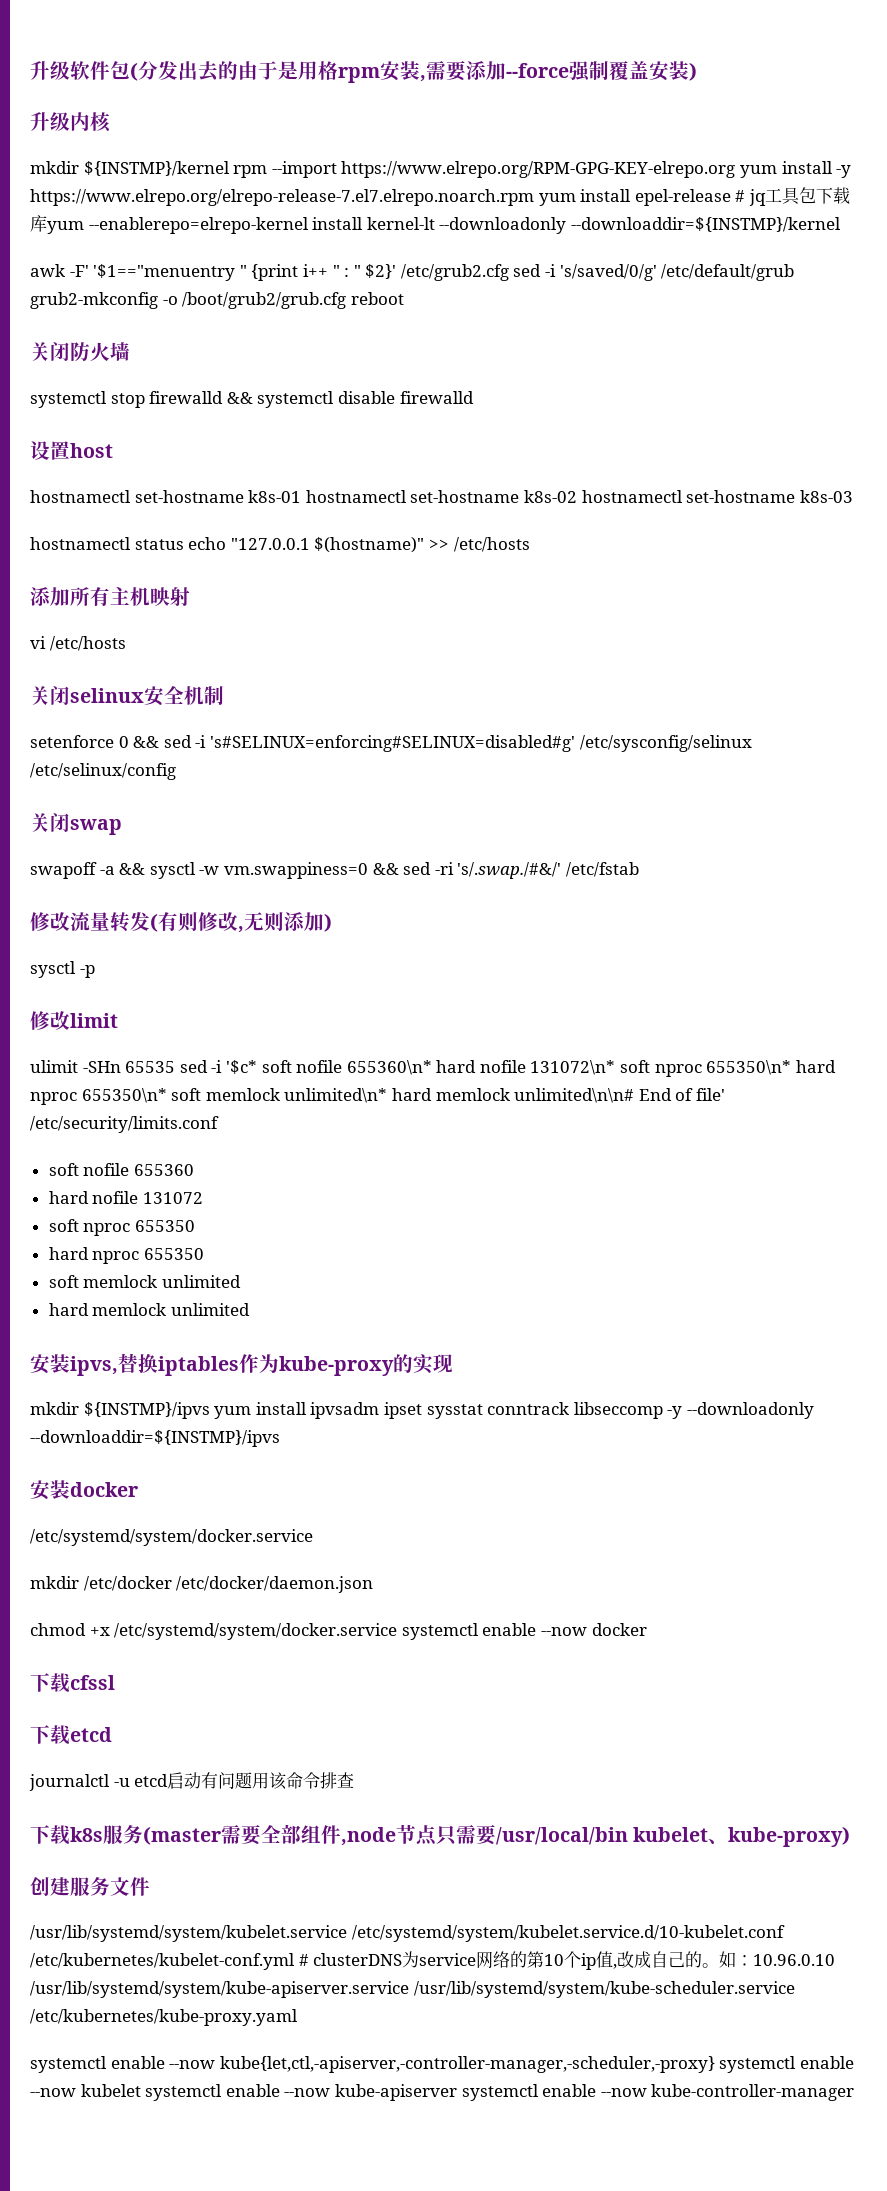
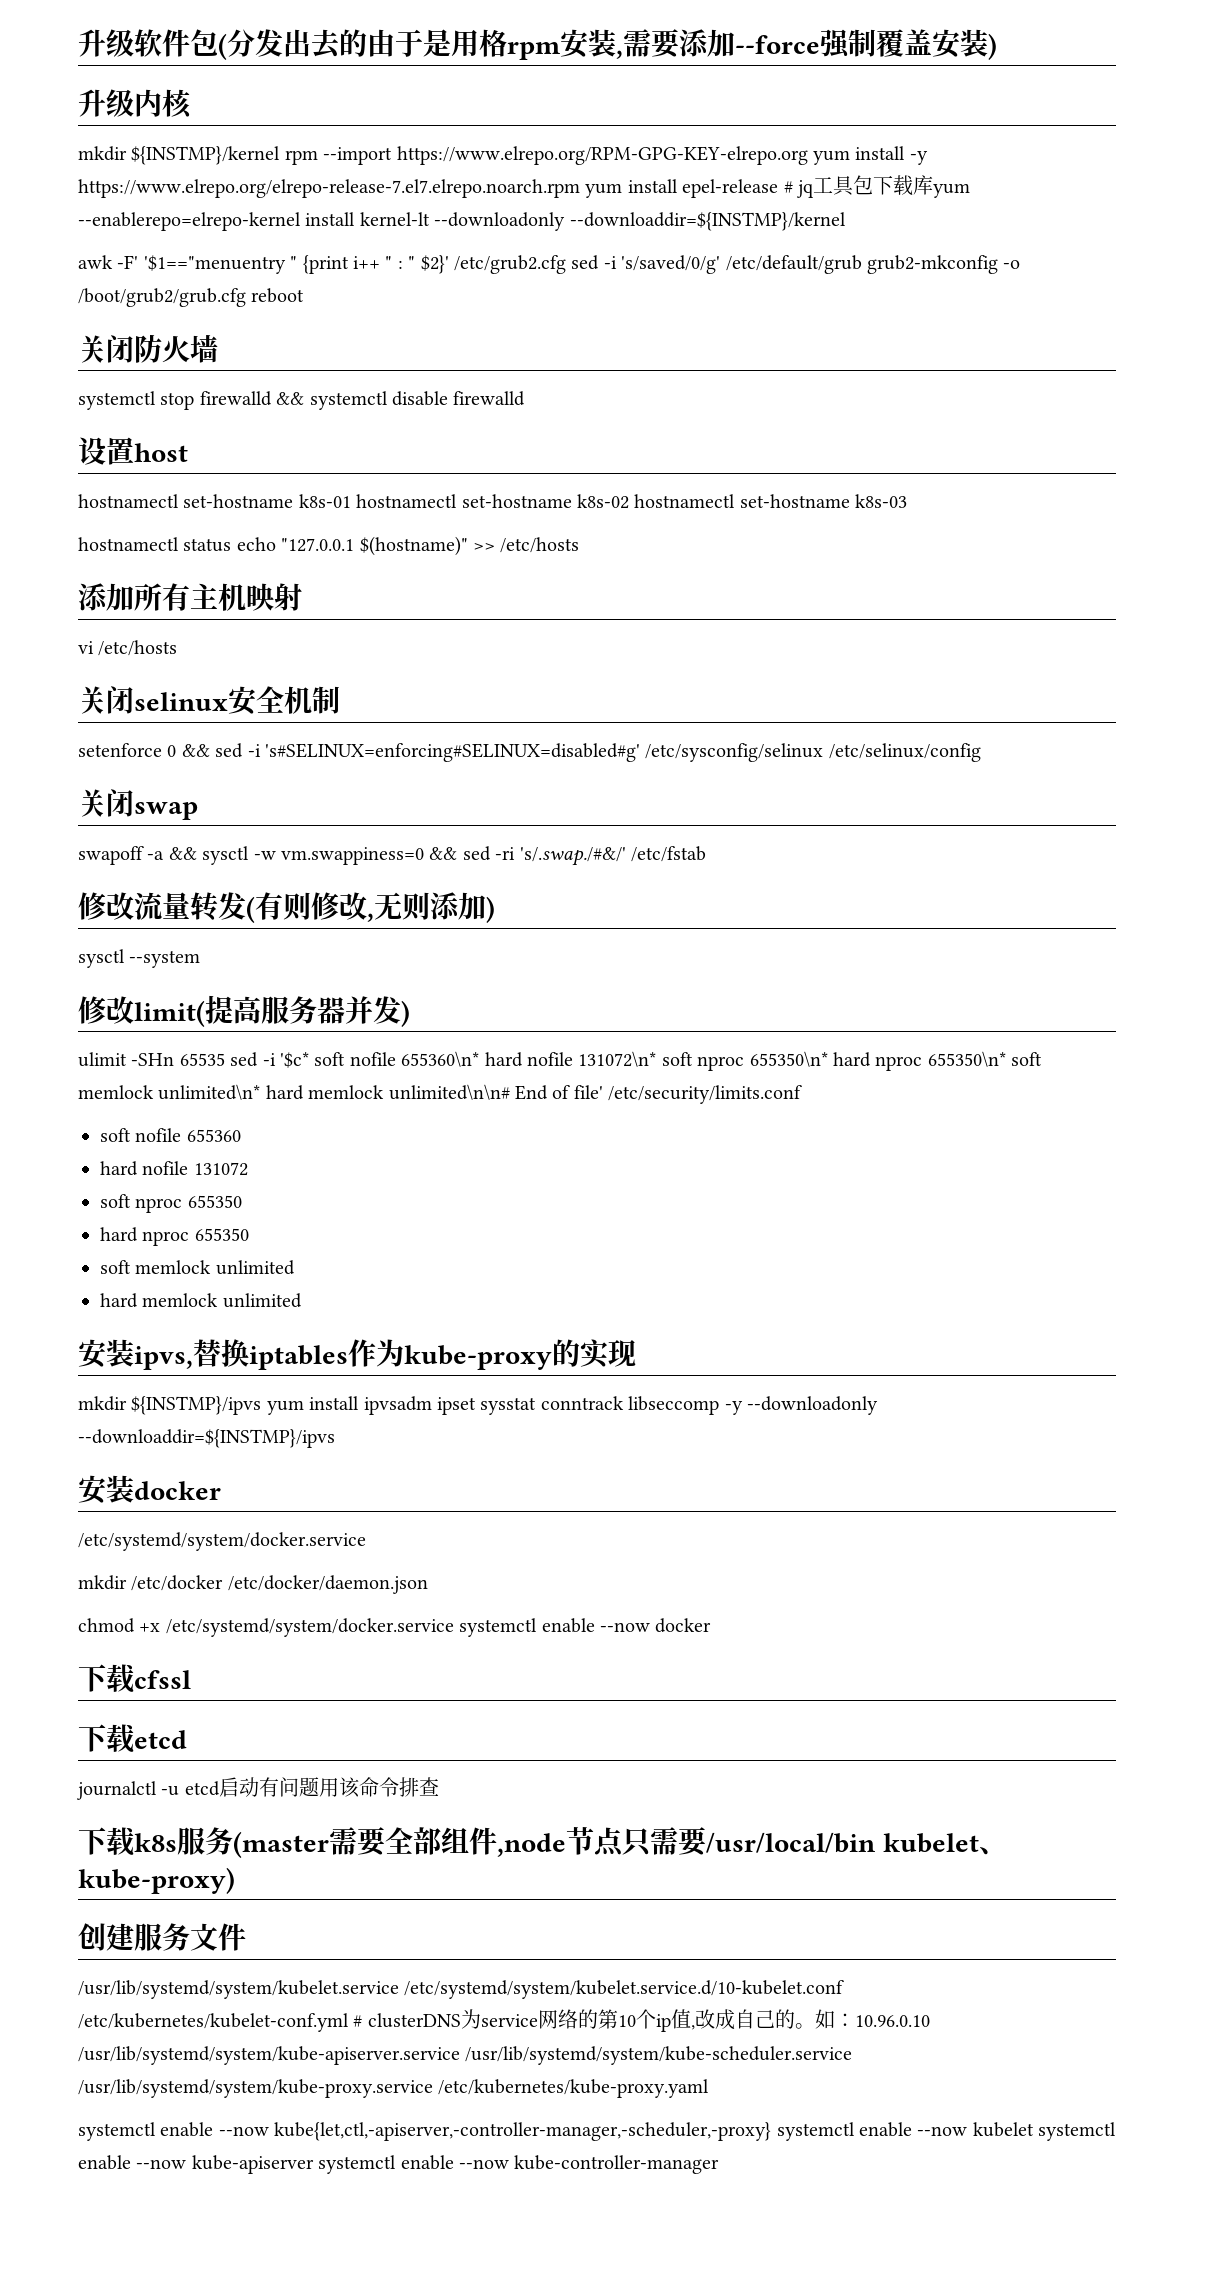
- sysctl -p
- 修改limit
+ sysctl --system
+ 修改limit(提高服务器并发)
- 如：10.96.0.10 /usr/lib/systemd/system/kube-apiserver.service /usr/lib/systemd/system/kube-scheduler.service /etc/kubernetes/kube-proxy.yaml
+ 如：10.96.0.10 /usr/lib/systemd/system/kube-apiserver.service /usr/lib/systemd/system/kube-scheduler.service /usr/lib/systemd/system/kube-proxy.service /etc/kubernetes/kube-proxy.yaml

